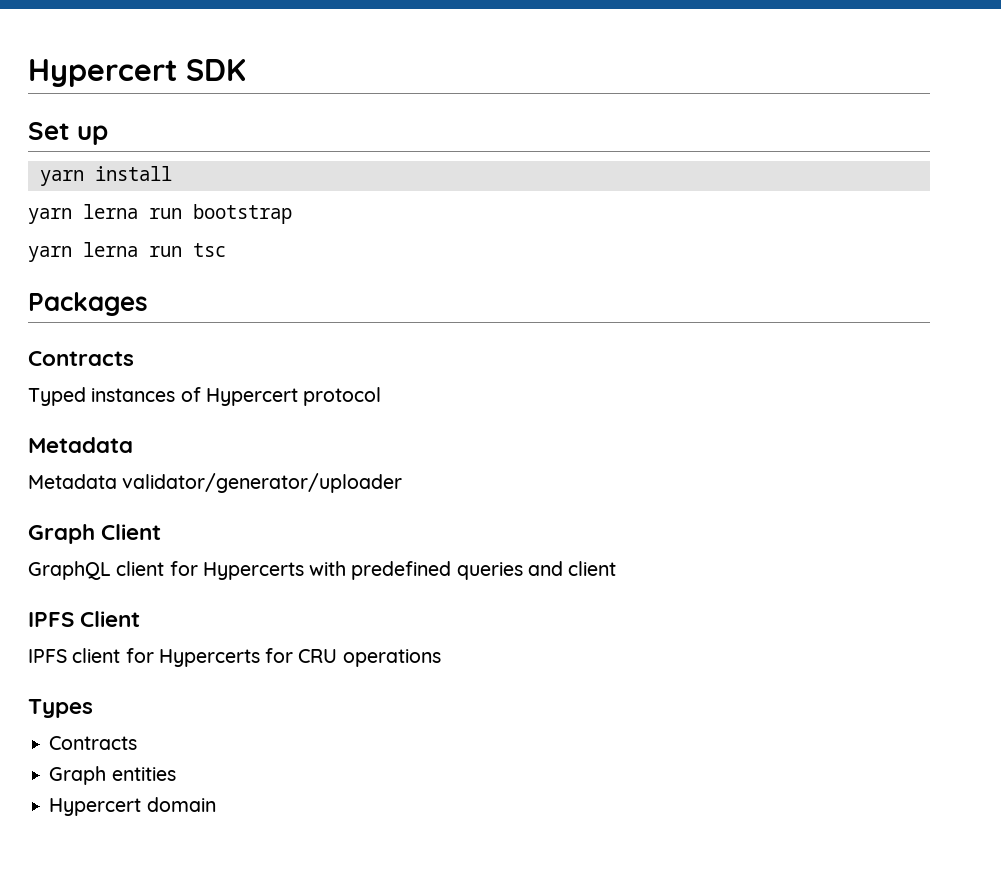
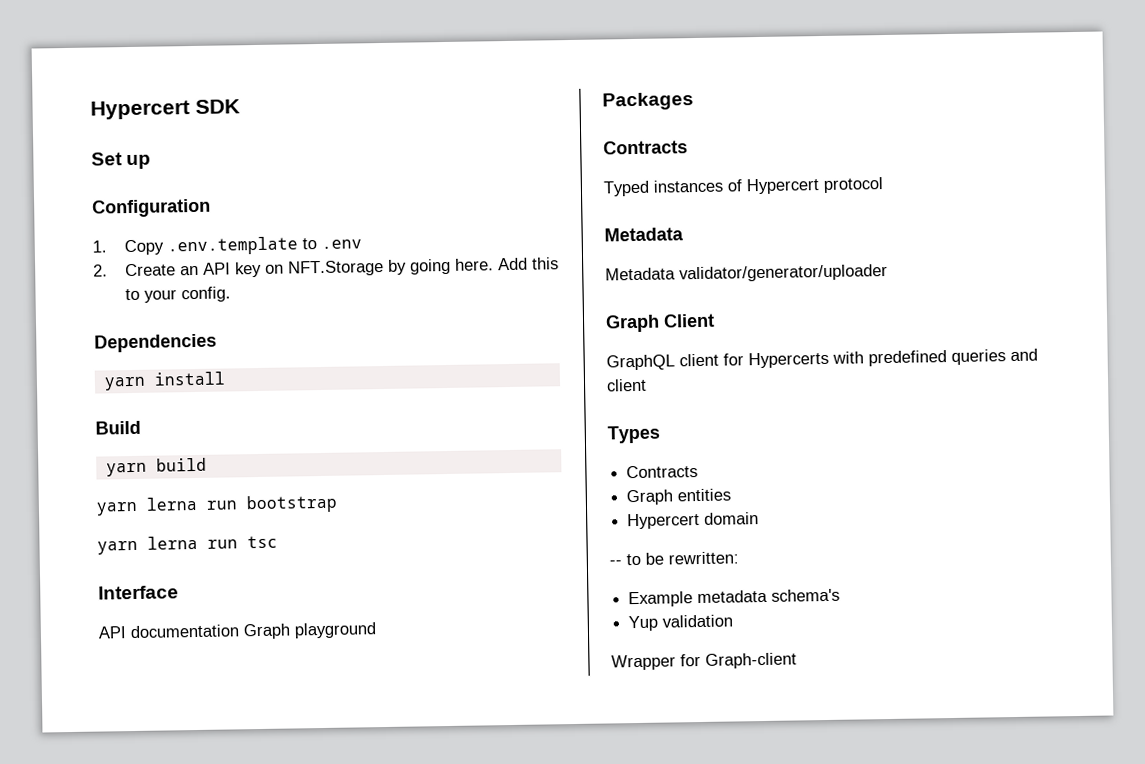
+ Configuration
+ 1. Copy .env.template to .env
+ 2. Create an API key on NFT.Storage by going here. Add this to your config.
+ Dependencies
+ Build
+ yarn build
+ Interface
+ API documentation Graph playground
- IPFS Client
- IPFS client for Hypercerts for CRU operations
+ -- to be rewritten:
+ Example metadata schema's
+ Yup validation
+ Wrapper for Graph-client

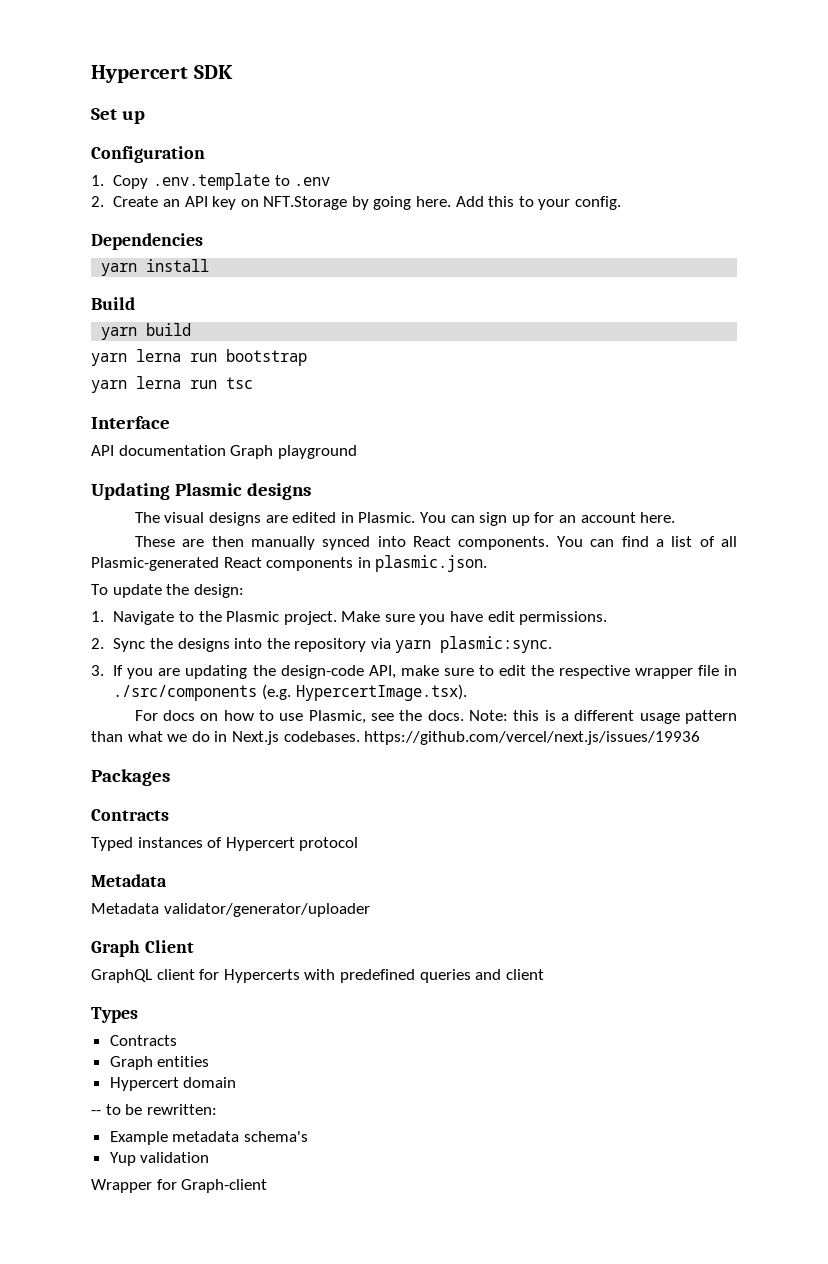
+ Updating Plasmic designs
+ The visual designs are edited in Plasmic. You can sign up for an account here.
+ These are then manually synced into React components. You can find a list of all Plasmic-generated React components in plasmic.json.
+ To update the design:
+ 1. Navigate to the Plasmic project. Make sure you have edit permissions.
+ 2. Sync the designs into the repository via yarn plasmic:sync.
+ 3. If you are updating the design-code API, make sure to edit the respective wrapper file in ./src/components (e.g. HypercertImage.tsx).
+ For docs on how to use Plasmic, see the docs. Note: this is a different usage pattern than what we do in Next.js codebases. https://github.com/vercel/next.js/issues/19936

